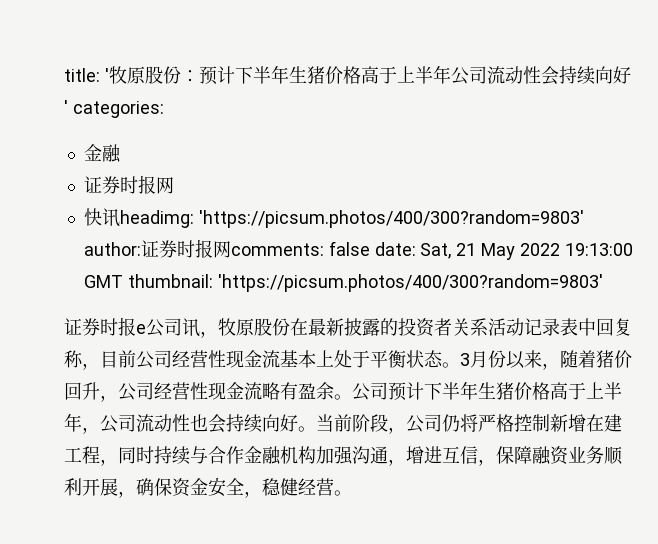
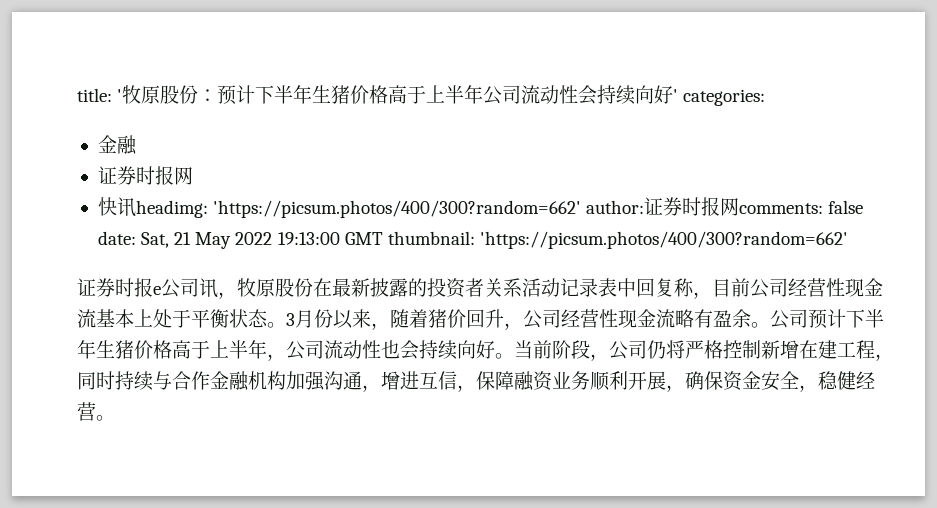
- 快讯headimg: 'https://picsum.photos/400/300?random=9803' author:证券时报网comments: false date: Sat, 21 May 2022 19:13:00 GMT thumbnail: 'https://picsum.photos/400/300?random=9803'
+ 快讯headimg: 'https://picsum.photos/400/300?random=662' author:证券时报网comments: false date: Sat, 21 May 2022 19:13:00 GMT thumbnail: 'https://picsum.photos/400/300?random=662'

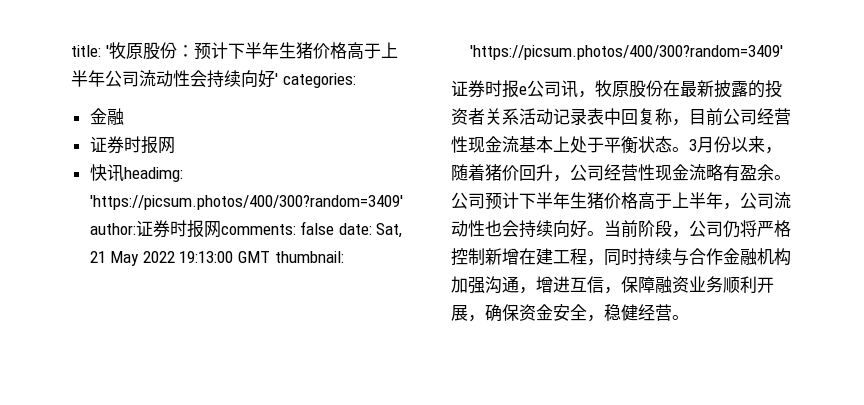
- 快讯headimg: 'https://picsum.photos/400/300?random=662' author:证券时报网comments: false date: Sat, 21 May 2022 19:13:00 GMT thumbnail: 'https://picsum.photos/400/300?random=662'
+ 快讯headimg: 'https://picsum.photos/400/300?random=3409' author:证券时报网comments: false date: Sat, 21 May 2022 19:13:00 GMT thumbnail: 'https://picsum.photos/400/300?random=3409'

